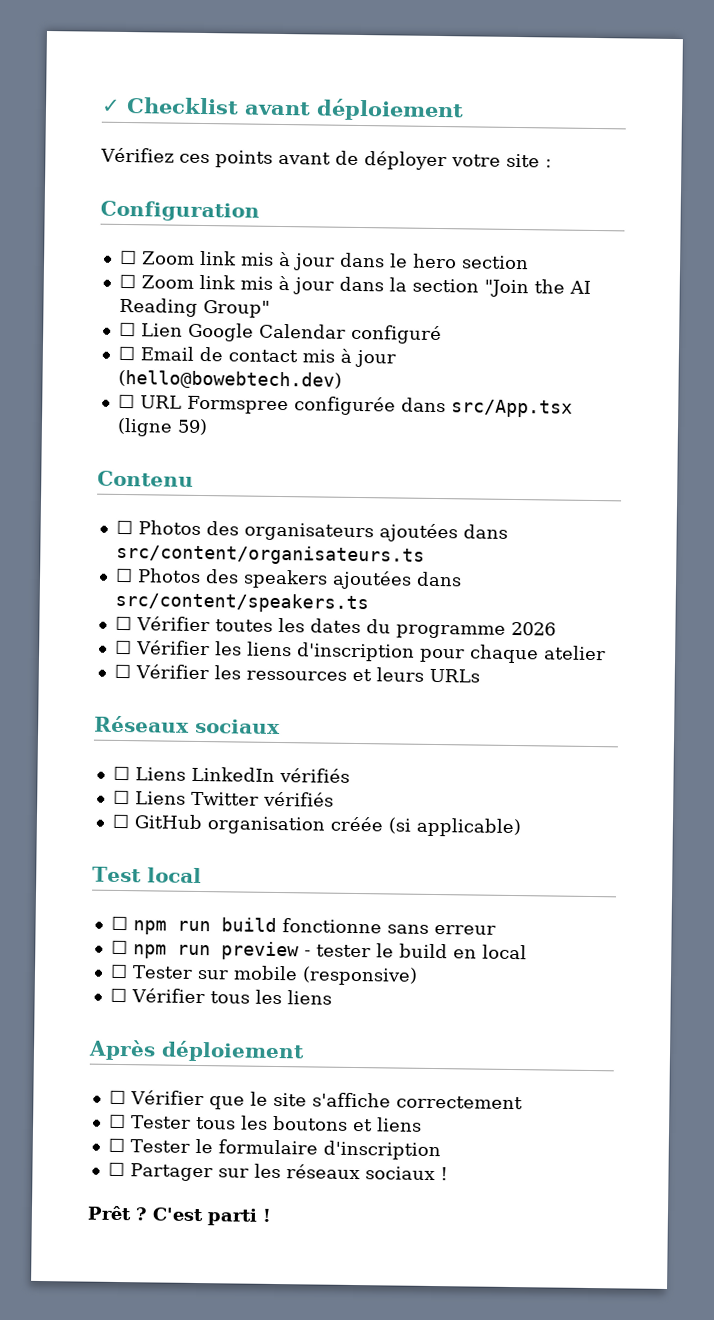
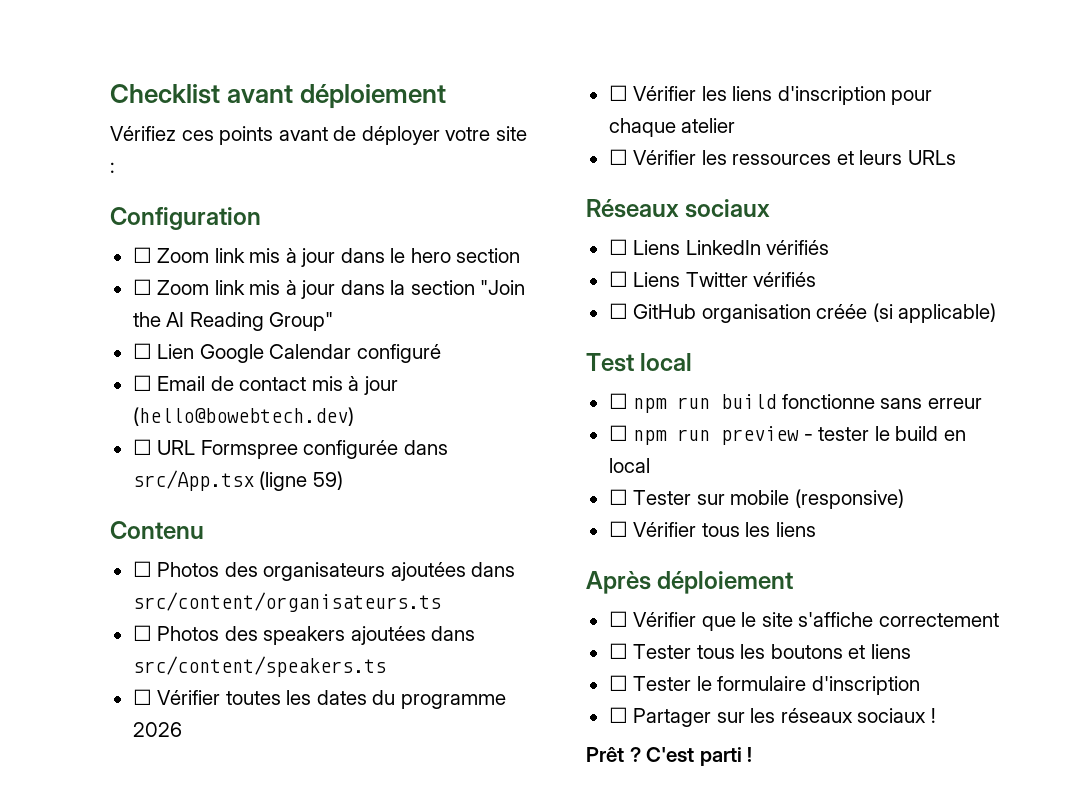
- ✓ Checklist avant déploiement
+ Checklist avant déploiement

